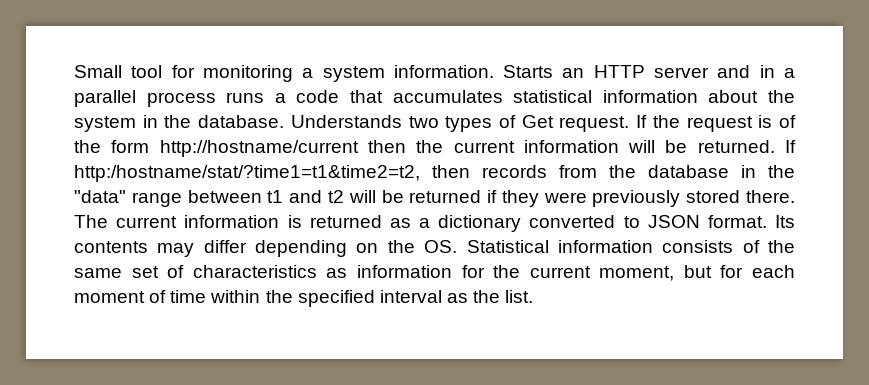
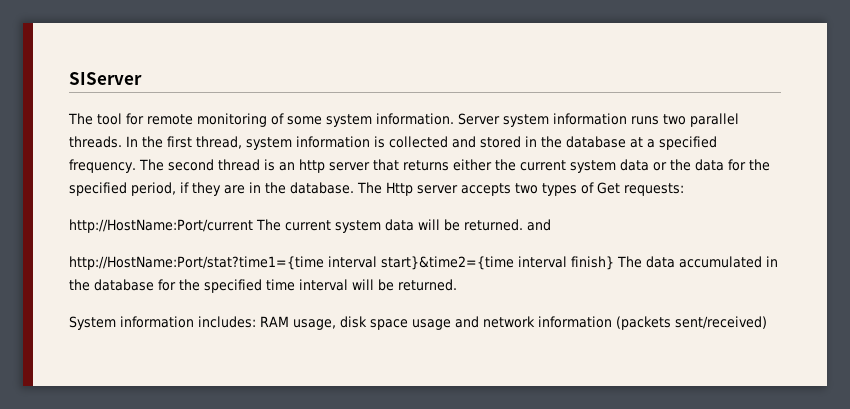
- Small tool for monitoring a system information. Starts an HTTP server and in a parallel process runs a code that accumulates statistical information about the system in the database. Understands two types of Get request. If the request is of the form http://hostname/current then the current information will be returned. If http:/hostname/stat/?time1=t1&time2=t2, then records from the database in the "data" range between t1 and t2 will be returned if they were previously stored there. The current information is returned as a dictionary converted to JSON format. Its contents may differ depending on the OS. Statistical information consists of the same set of characteristics as information for the current moment, but for each moment of time within the specified interval as the list.
+ SIServer
+ The tool for remote monitoring of some system information. Server system information runs two parallel threads. In the first thread, system information is collected and stored in the database at a specified frequency. The second thread is an http server that returns either the current system data or the data for the specified period, if they are in the database. The Http server accepts two types of Get requests:
+ http://HostName:Port/current The current system data will be returned. and
+ http://HostName:Port/stat?time1={time interval start}&time2={time interval finish} The data accumulated in the database for the specified time interval will be returned.
+ System information includes: RAM usage, disk space usage and network information (packets sent/received)

